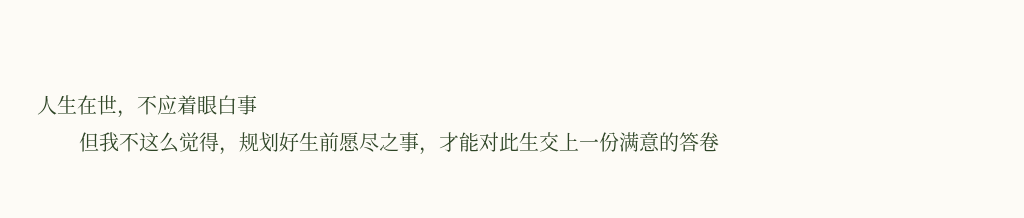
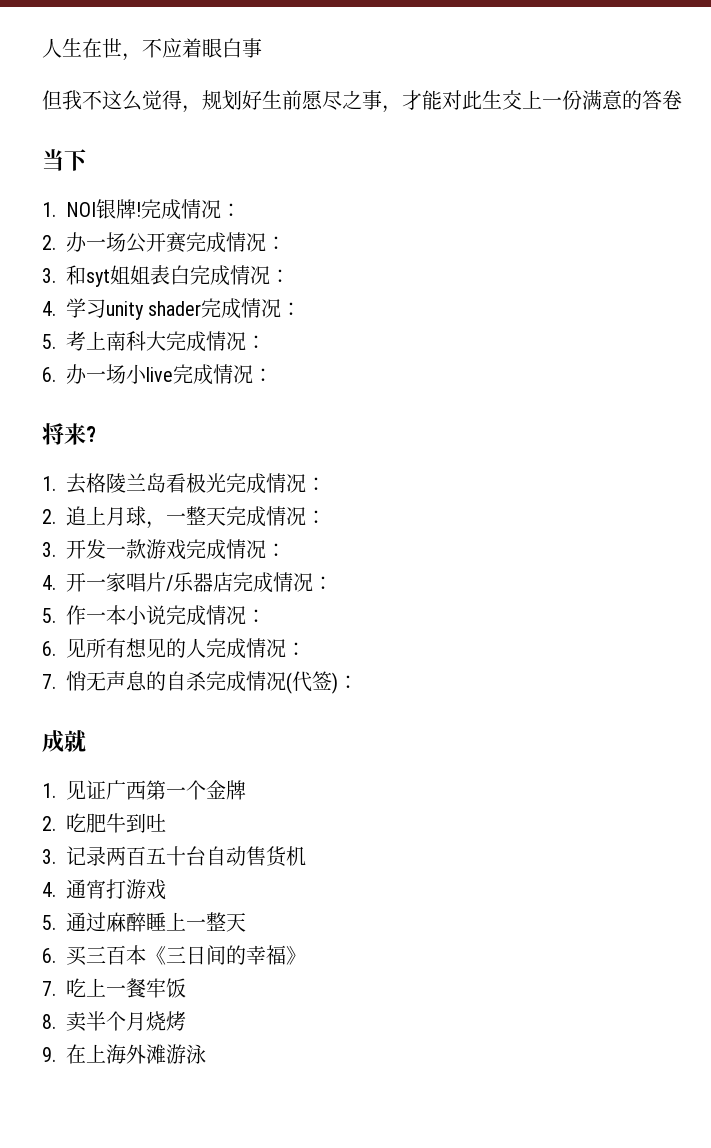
+ 当下
+ 1. NOI银牌!完成情况：
+ 2.办一场公开赛完成情况：
+ 3.和syt姐姐表白完成情况：
+ 4.学习unity shader完成情况：
+ 5.考上南科大完成情况：
+ 6.办一场小live完成情况：
+ 将来?
+ 1.去格陵兰岛看极光完成情况：
+ 2.追上月球，一整天完成情况：
+ 3.开发一款游戏完成情况：
+ 4.开一家唱片/乐器店完成情况：
+ 5.作一本小说完成情况：
+ 6.见所有想见的人完成情况：
+ 7.悄无声息的自杀完成情况(代签)：
+ 成就
+ 1.见证广西第一个金牌
+ 2.吃肥牛到吐
+ 3.记录两百五十台自动售货机
+ 4.通宵打游戏
+ 5.通过麻醉睡上一整天
+ 6.买三百本《三日间的幸福》
+ 7.吃上一餐牢饭
+ 8.卖半个月烧烤
+ 9.在上海外滩游泳

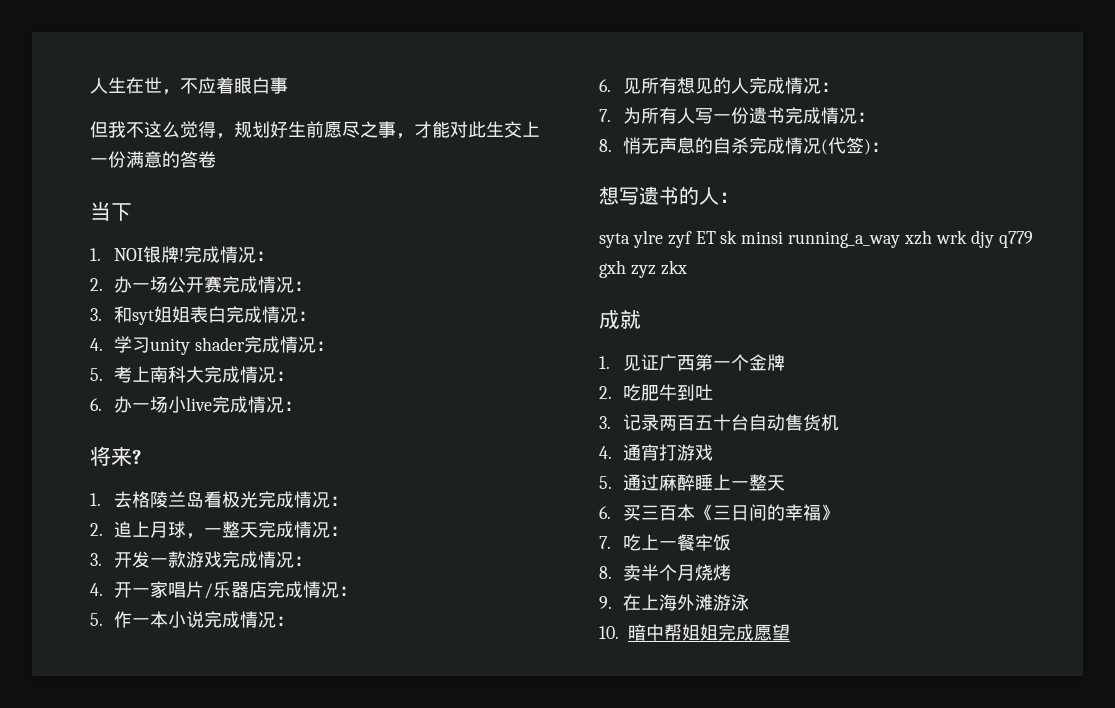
- 7.悄无声息的自杀完成情况(代签)：
+ 7.为所有人写一份遗书完成情况：
+ 8.悄无声息的自杀完成情况(代签)：
+ 想写遗书的人：
+ syta ylre zyf ET sk minsi running_a_way xzh wrk djy q779 gxh zyz zkx
+ 10.暗中帮姐姐完成愿望

